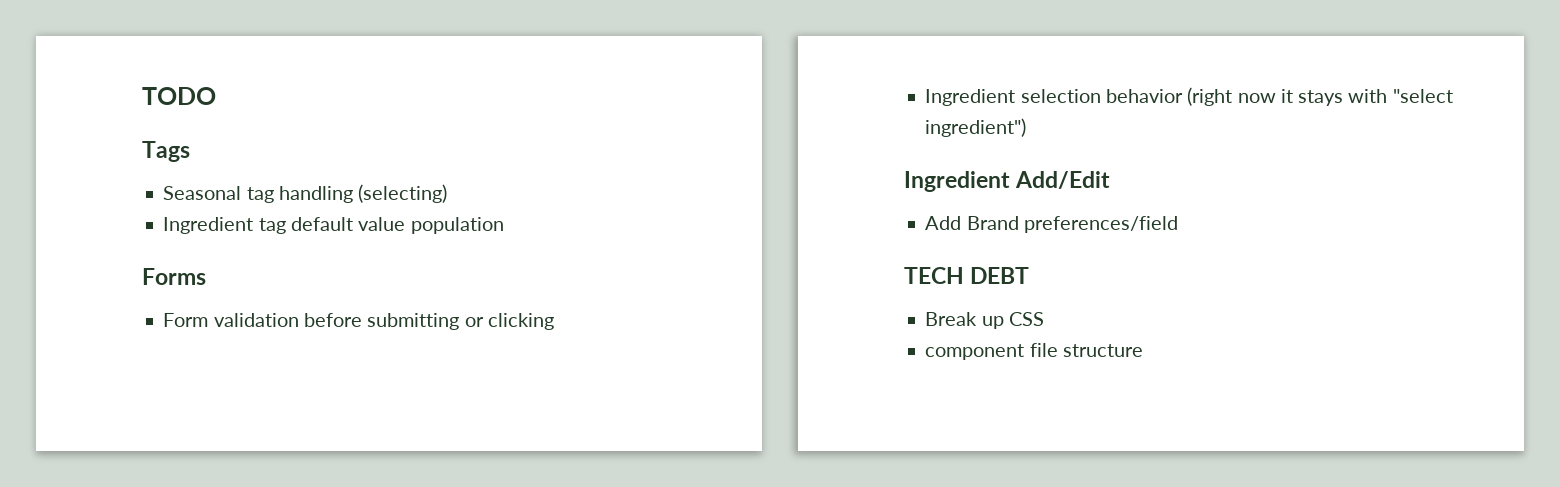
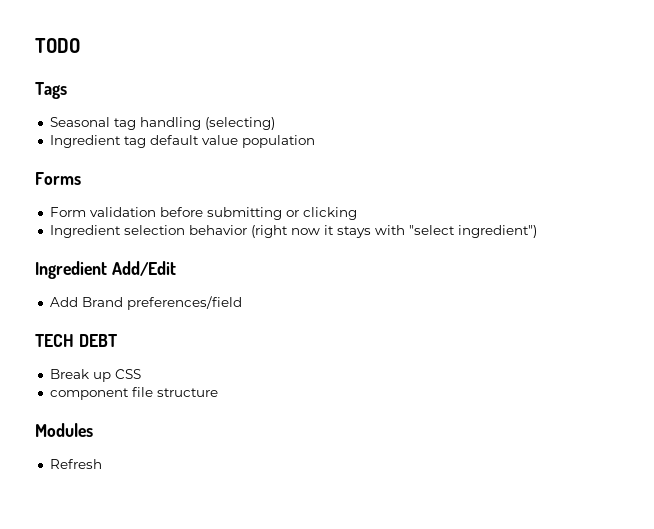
+ Modules
+ Refresh

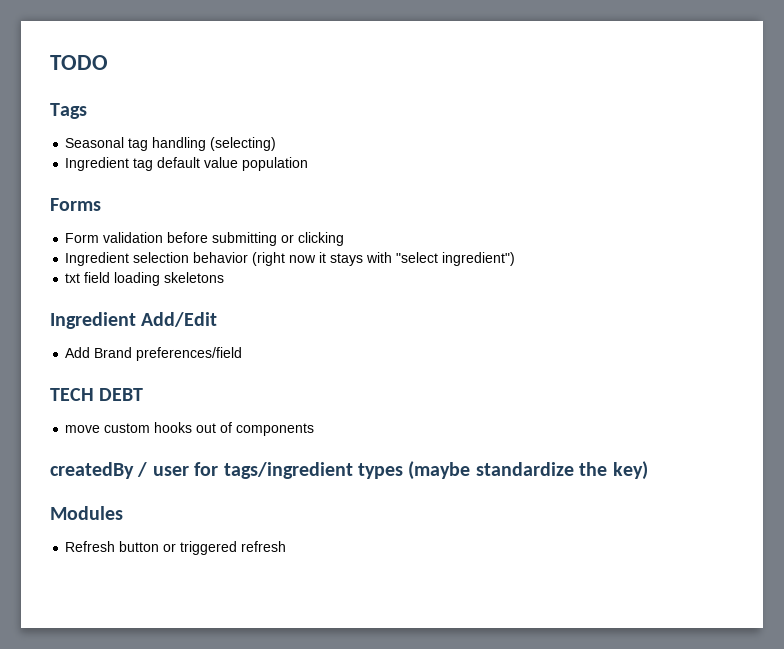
+ txt field loading skeletons
- Break up CSS
- component file structure
+ move custom hooks out of components
+ createdBy / user for tags/ingredient types (maybe standardize the key)
  Modules
- Refresh
+ Refresh button or triggered refresh

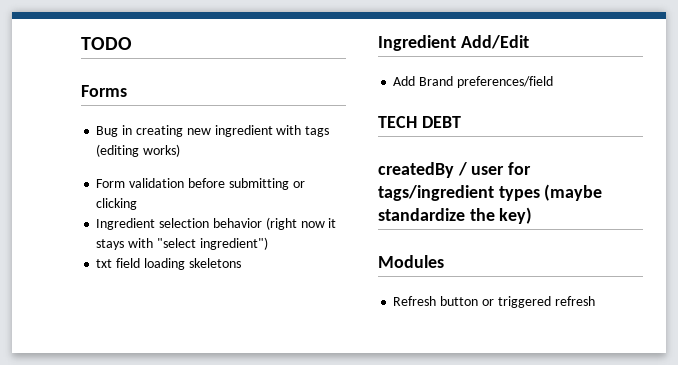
- Tags
- Seasonal tag handling (selecting)
- Ingredient tag default value population
  Forms
+ Bug in creating new ingredient with tags (editing works)
- move custom hooks out of components

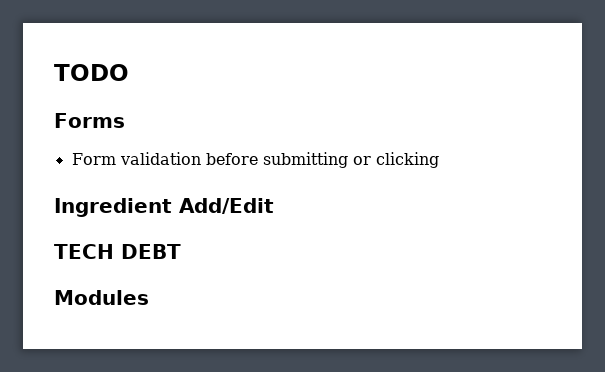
- Bug in creating new ingredient with tags (editing works)
- Ingredient selection behavior (right now it stays with "select ingredient")
- txt field loading skeletons
- Add Brand preferences/field
- createdBy / user for tags/ingredient types (maybe standardize the key)
  Modules
- Refresh button or triggered refresh

